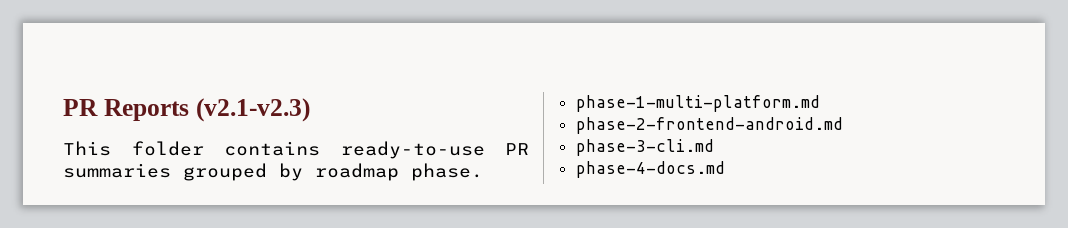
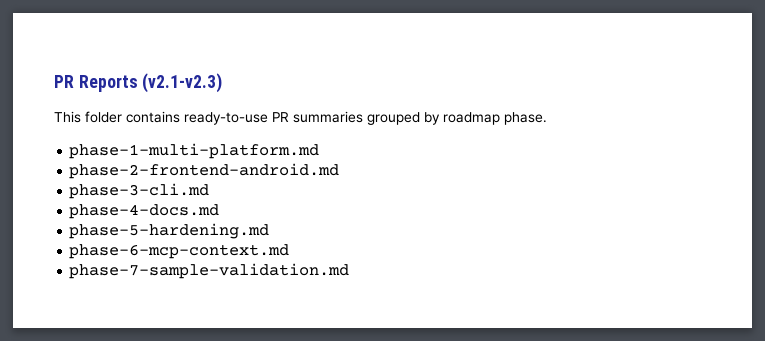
+ phase-5-hardening.md
+ phase-6-mcp-context.md
+ phase-7-sample-validation.md

